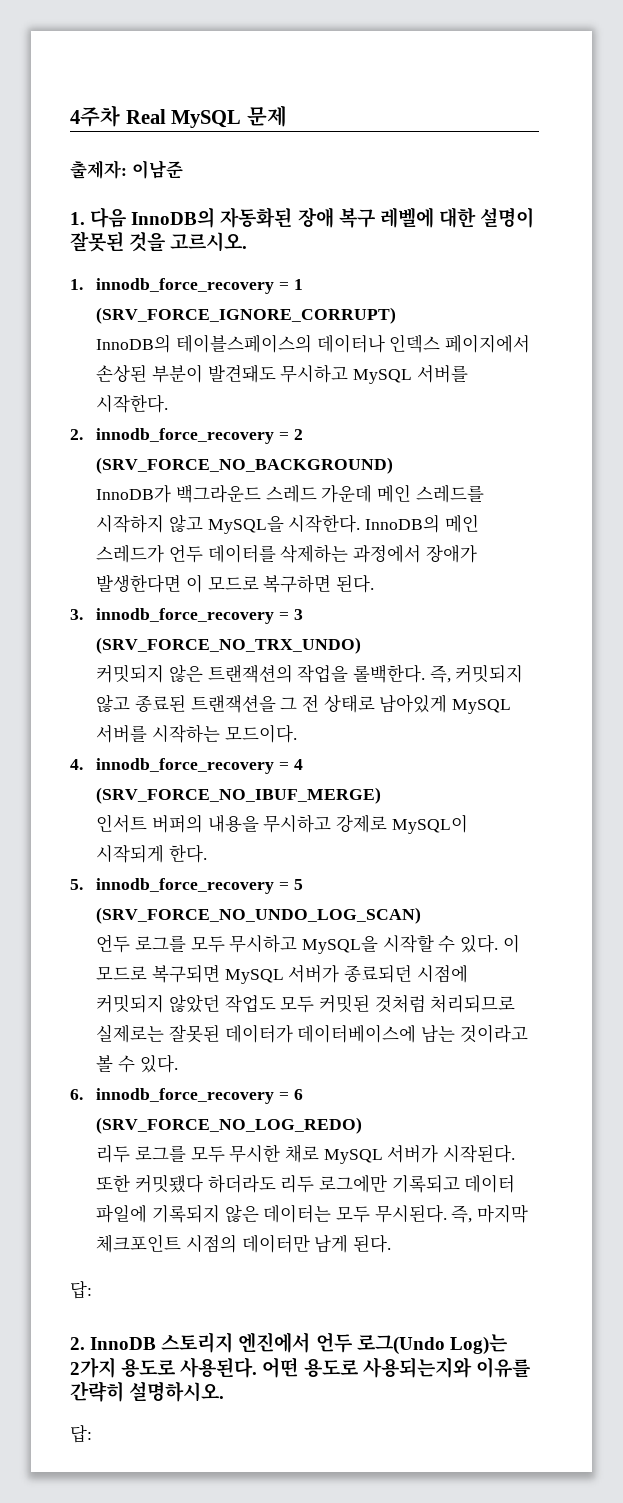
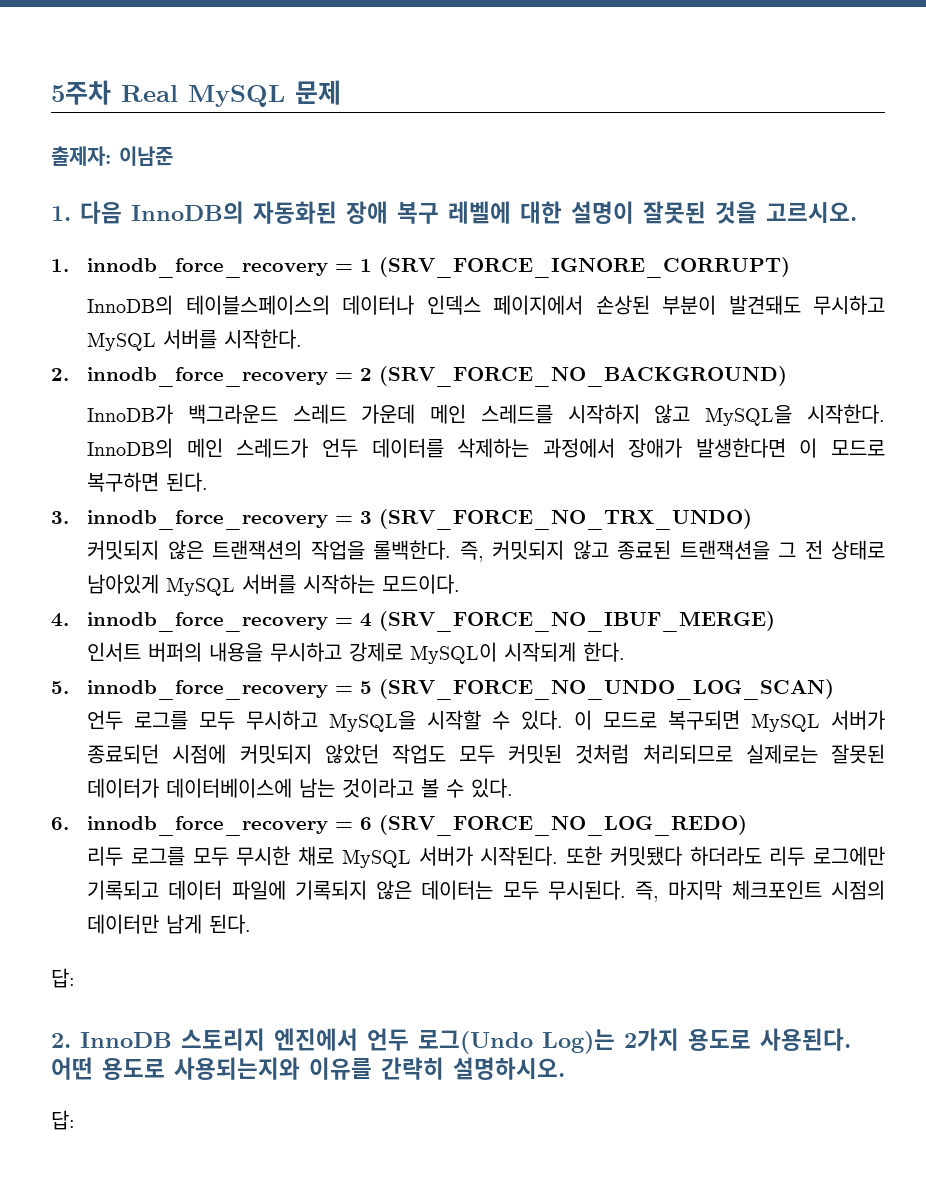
- 4주차 Real MySQL 문제
+ 5주차 Real MySQL 문제

